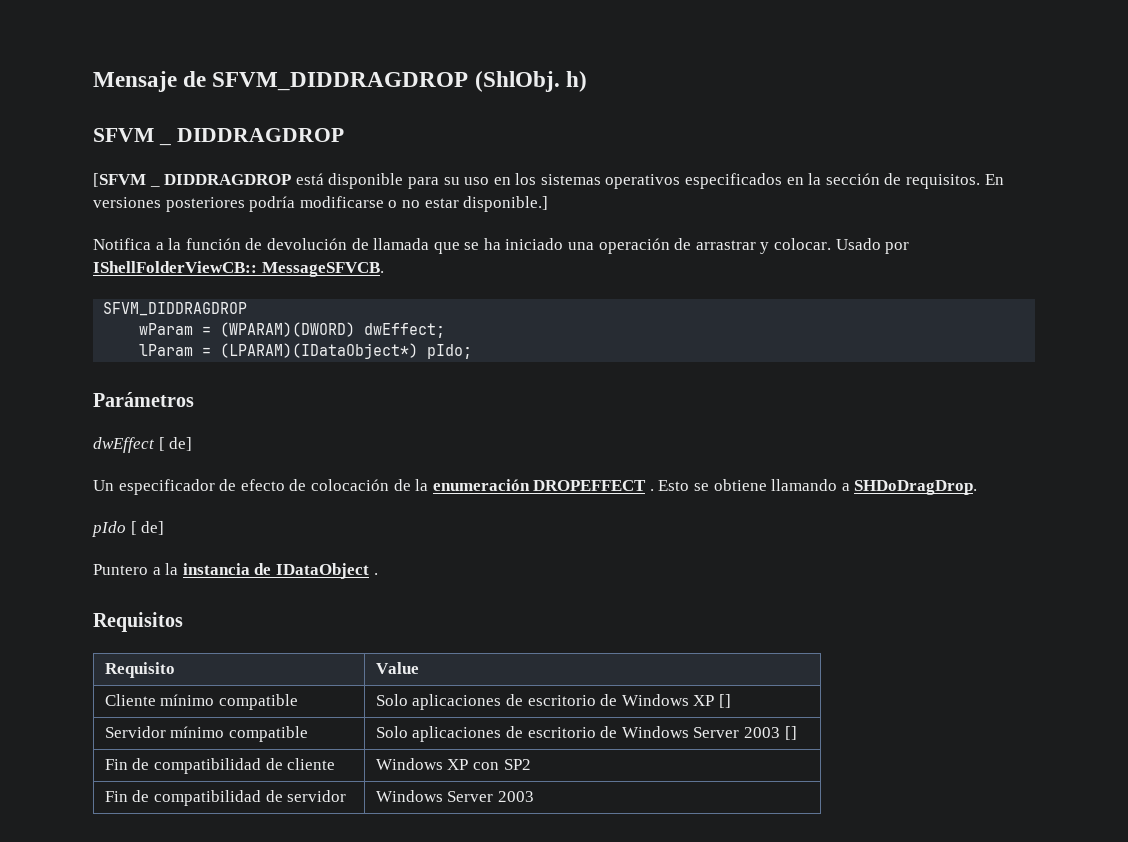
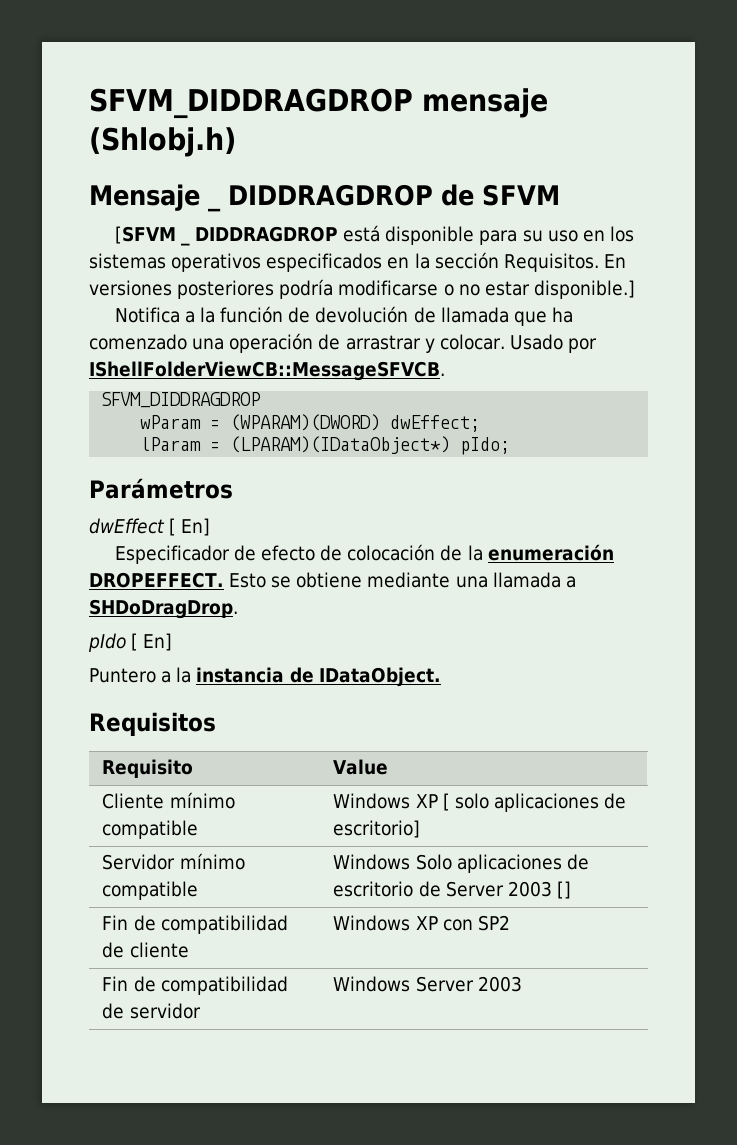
- Mensaje de SFVM_DIDDRAGDROP (ShlObj. h)
- SFVM _ DIDDRAGDROP
+ SFVM_DIDDRAGDROP mensaje (Shlobj.h)
+ Mensaje _ DIDDRAGDROP de SFVM
- [SFVM _ DIDDRAGDROP está disponible para su uso en los sistemas operativos especificados en la sección de requisitos.
+ [SFVM _ DIDDRAGDROP está disponible para su uso en los sistemas operativos especificados en la sección Requisitos.
- Notifica a la función de devolución de llamada que se ha iniciado una operación de arrastrar y colocar.
+ Notifica a la función de devolución de llamada que ha comenzado una operación de arrastrar y colocar.
- Usado por IShellFolderViewCB:: MessageSFVCB.
+ Usado por IShellFolderViewCB::MessageSFVCB.
- dwEffect [ de]
- Un especificador de efecto de colocación de la enumeración DROPEFFECT .
+ dwEffect [ En]
+ Especificador de efecto de colocación de la enumeración DROPEFFECT.
- Esto se obtiene llamando a SHDoDragDrop.
+ Esto se obtiene mediante una llamada a SHDoDragDrop.
- pIdo [ de]
+ pIdo [ En]
- Puntero a la instancia de IDataObject .
+ Puntero a la instancia de IDataObject.
- Cliente mínimo compatible | Solo aplicaciones de escritorio de Windows XP []
- Servidor mínimo compatible | Solo aplicaciones de escritorio de Windows Server 2003 []
+ Cliente mínimo compatible | Windows XP [ solo aplicaciones de escritorio]
+ Servidor mínimo compatible | Windows Solo aplicaciones de escritorio de Server 2003 []

